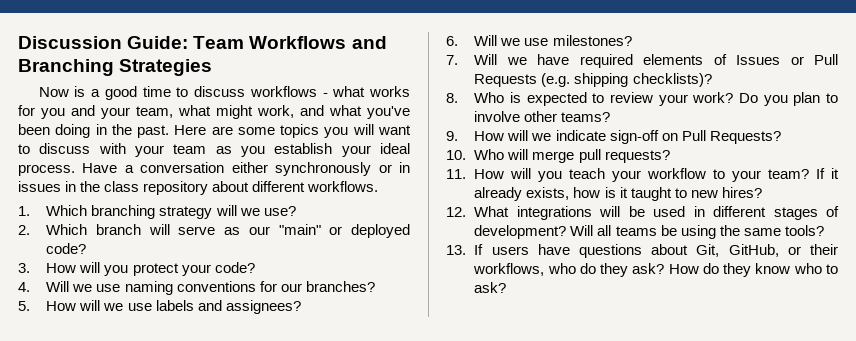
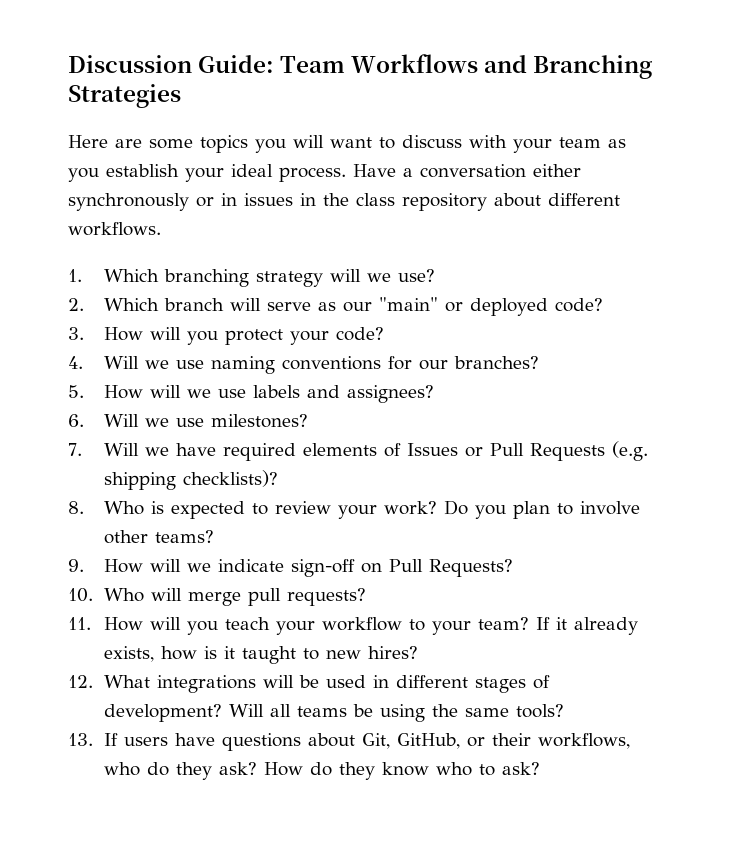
- Now is a good time to discuss workflows - what works for you and your team, what might work, and what you've been doing in the past.

